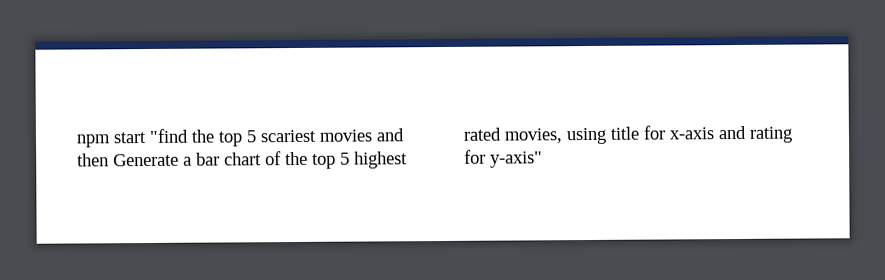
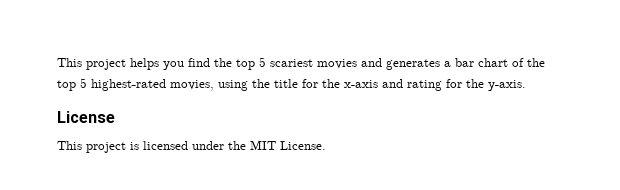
- npm start "find the top 5 scariest movies and then Generate a bar chart of the top 5 highest rated movies, using title for x-axis and rating for y-axis"
+ This project helps you find the top 5 scariest movies and generates a bar chart of the top 5 highest-rated movies, using the title for the x-axis and rating for the y-axis.
+ License
+ This project is licensed under the MIT License.

